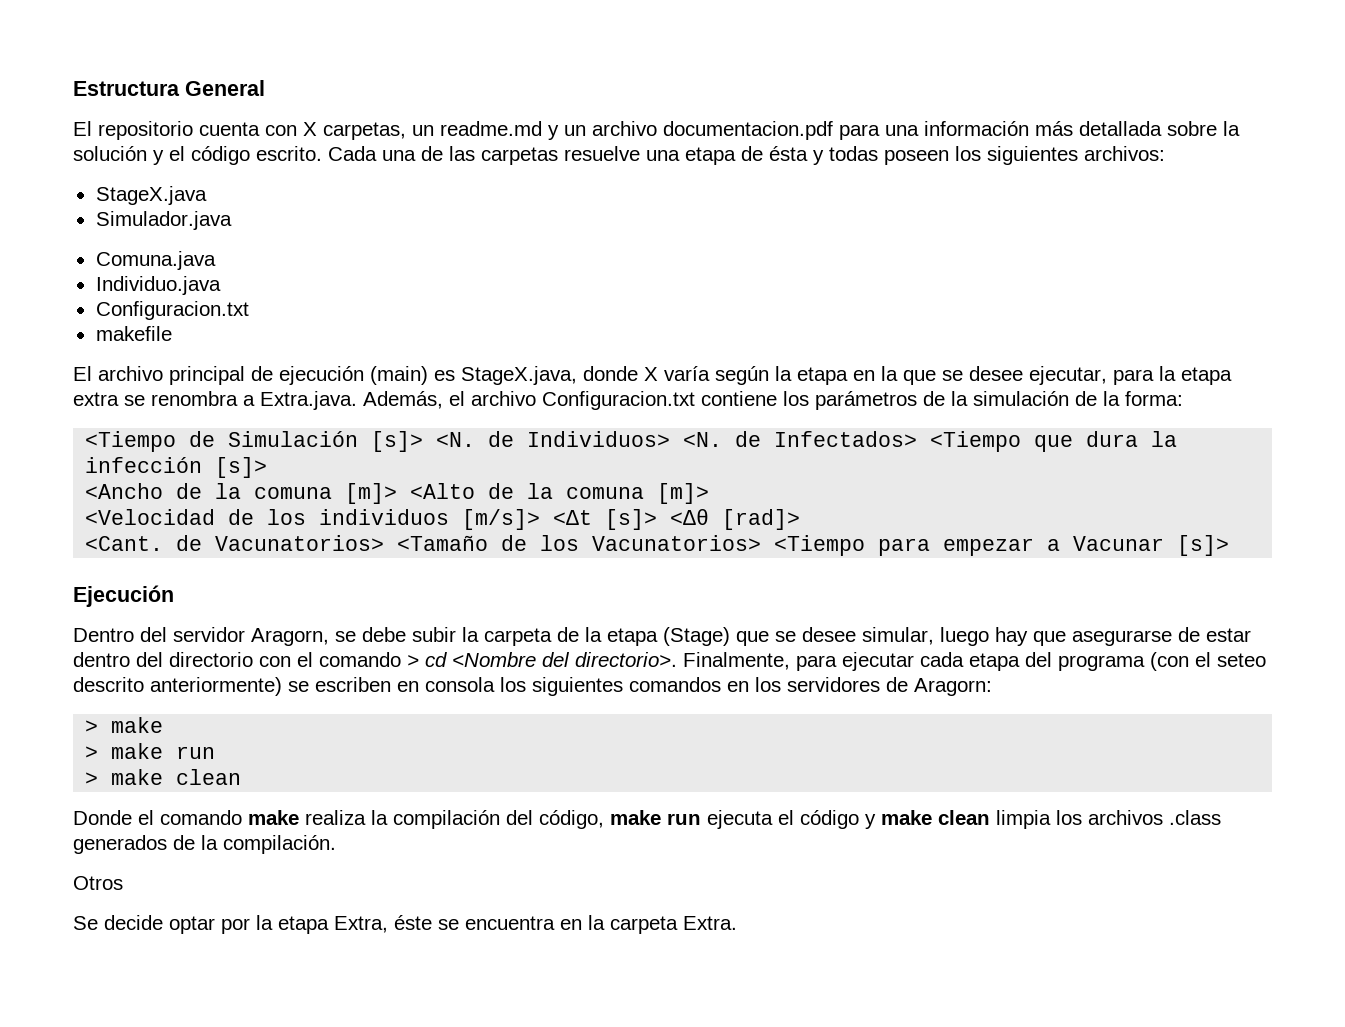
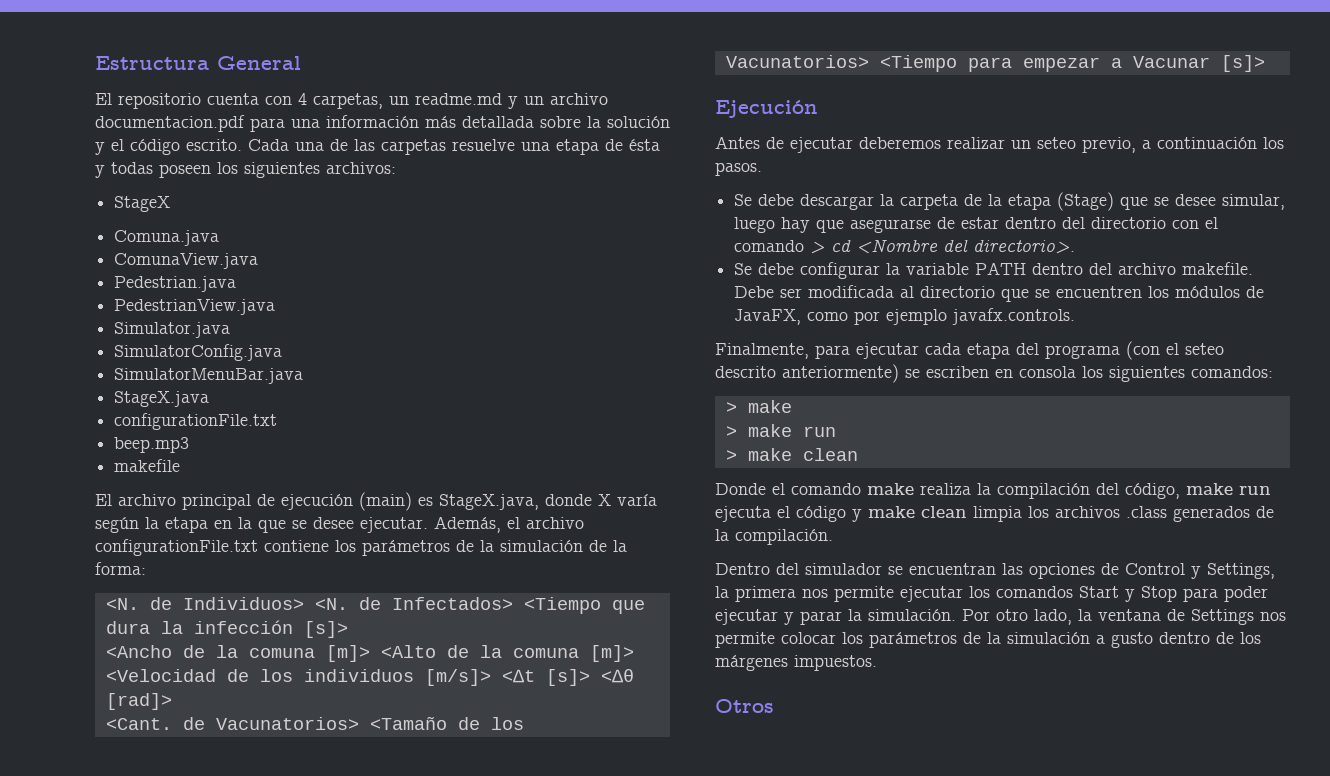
- El repositorio cuenta con X carpetas, un readme.md y un archivo documentacion.pdf para una información más detallada sobre la solución y el código escrito.
+ El repositorio cuenta con 4 carpetas, un readme.md y un archivo documentacion.pdf para una información más detallada sobre la solución y el código escrito.
- StageX.java
- Simulador.java
+ StageX
- Individuo.java
- Configuracion.txt
+ ComunaView.java
+ Pedestrian.java
+ PedestrianView.java
+ Simulator.java
+ SimulatorConfig.java
+ SimulatorMenuBar.java
+ StageX.java
+ configurationFile.txt
+ beep.mp3
- El archivo principal de ejecución (main) es StageX.java, donde X varía según la etapa en la que se desee ejecutar, para la etapa extra se renombra a Extra.java. Además, el archivo Configuracion.txt contiene los parámetros de la simulación de la forma:
+ El archivo principal de ejecución (main) es StageX.java, donde X varía según la etapa en la que se desee ejecutar. Además, el archivo configurationFile.txt contiene los parámetros de la simulación de la forma:
- <Tiempo de Simulación [s]> <N. de Individuos> <N. de Infectados> <Tiempo que dura la infección [s]>
+ <N. de Individuos> <N. de Infectados> <Tiempo que dura la infección [s]>
- Dentro del servidor Aragorn, se debe subir la carpeta de la etapa (Stage) que se desee simular, luego hay que asegurarse de estar dentro del directorio con el comando > cd <Nombre del directorio>. Finalmente, para ejecutar cada etapa del programa (con el seteo descrito anteriormente) se escriben en consola los siguientes comandos en los servidores de Aragorn:
+ Antes de ejecutar deberemos realizar un seteo previo, a continuación los pasos.
+ Se debe descargar la carpeta de la etapa (Stage) que se desee simular, luego hay que asegurarse de estar dentro del directorio con el comando > cd <Nombre del directorio>.
+ Se debe configurar la variable PATH dentro del archivo makefile. Debe ser modificada al directorio que se encuentren los módulos de JavaFX, como por ejemplo javafx.controls.
+ Finalmente, para ejecutar cada etapa del programa (con el seteo descrito anteriormente) se escriben en consola los siguientes comandos:
+ Dentro del simulador se encuentran las opciones de Control y Settings, la primera nos permite ejecutar los comandos Start y Stop para poder ejecutar y parar la simulación. Por otro lado, la ventana de Settings nos permite colocar los parámetros de la simulación a gusto dentro de los márgenes impuestos.
  Otros
- Se decide optar por la etapa Extra, éste se encuentra en la carpeta Extra.

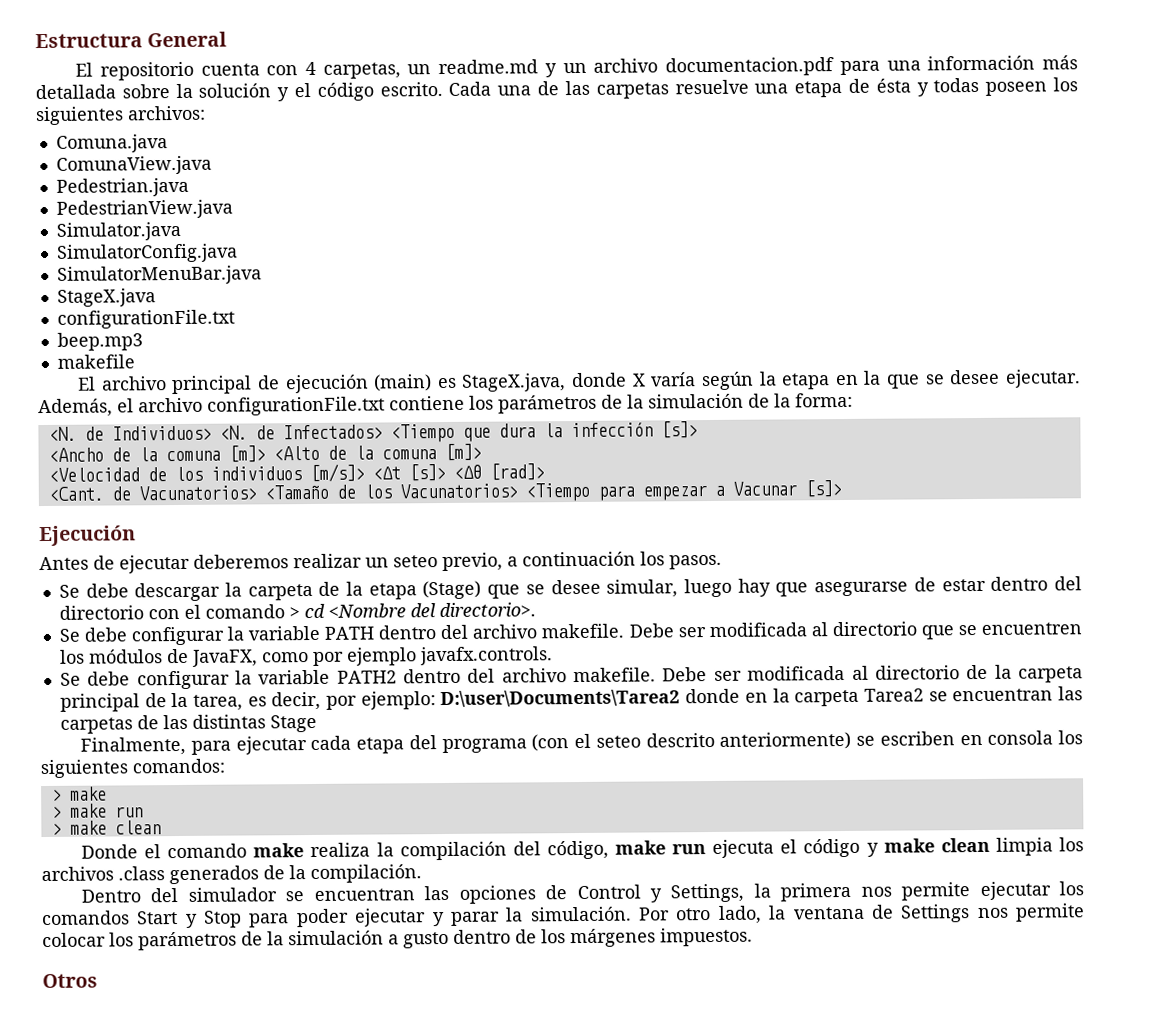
- StageX
+ Se debe configurar la variable PATH2 dentro del archivo makefile. Debe ser modificada al directorio de la carpeta principal de la tarea, es decir, por ejemplo: D:\user\Documents\Tarea2 donde en la carpeta Tarea2 se encuentran las carpetas de las distintas Stage

